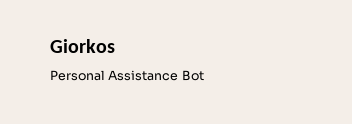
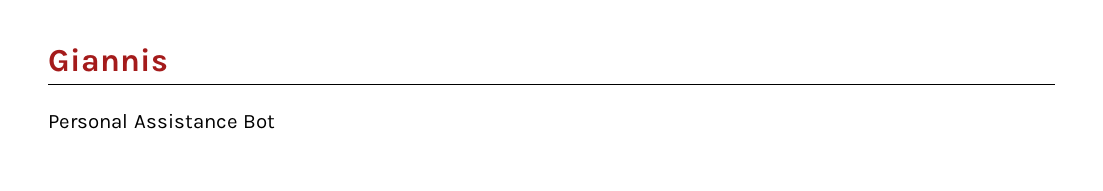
- Giorkos
+ Giannis

